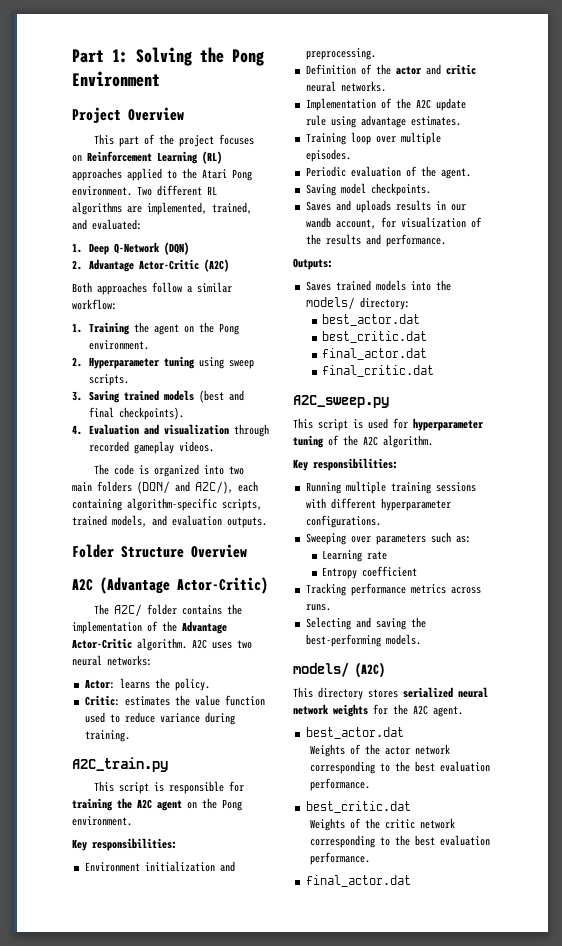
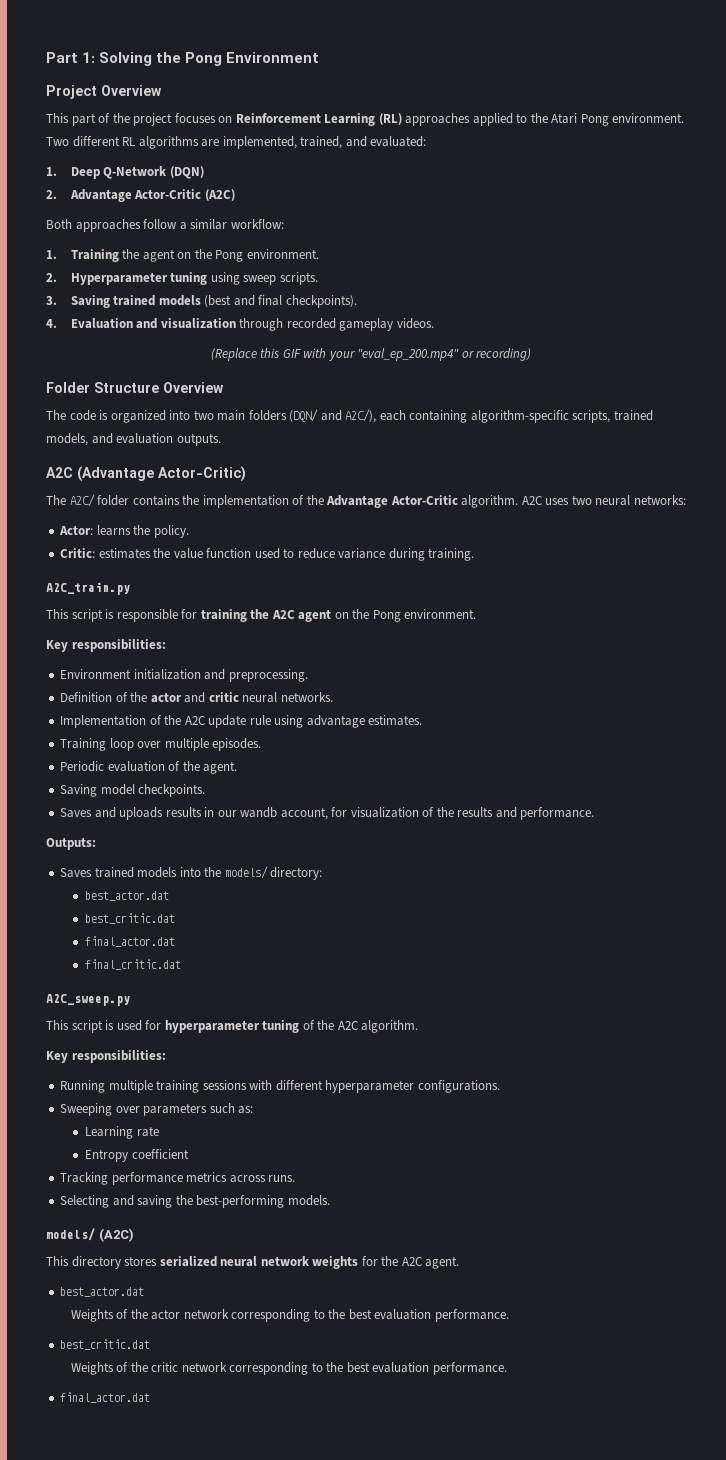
+ (Replace this GIF with your "eval_ep_200.mp4" or recording)
+ Folder Structure Overview
- Folder Structure Overview

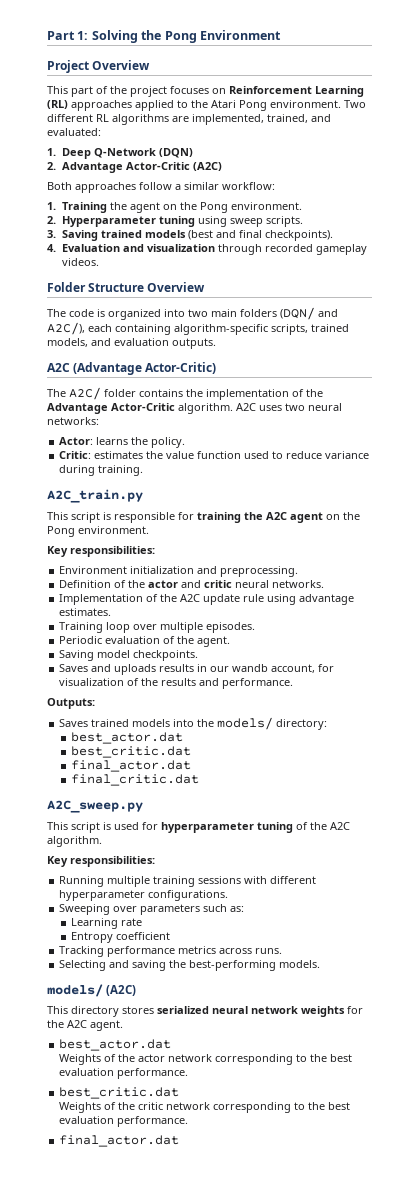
- (Replace this GIF with your "eval_ep_200.mp4" or recording)

